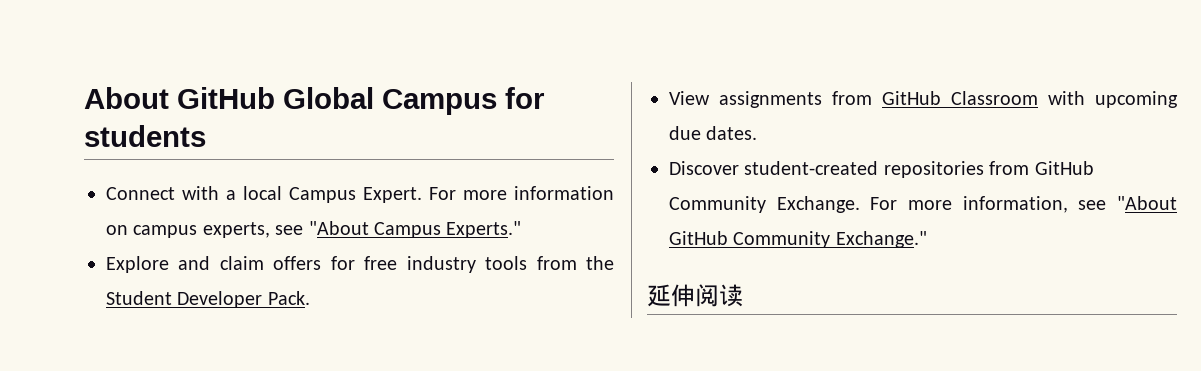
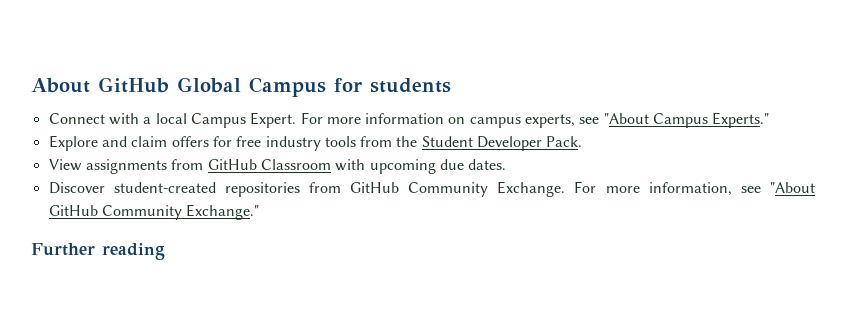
- 延伸阅读
+ Further reading

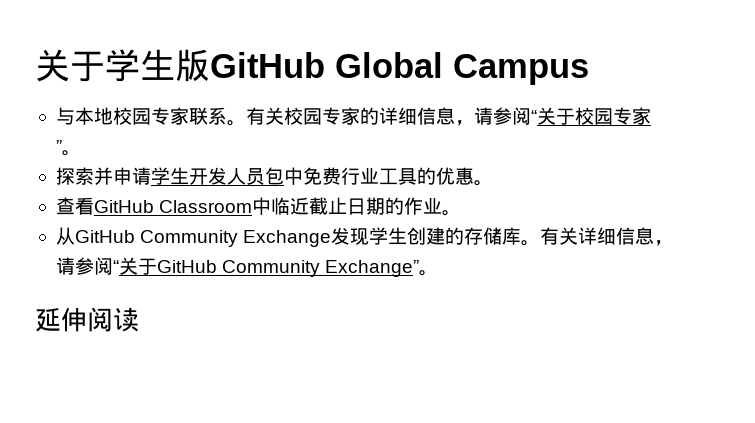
- About GitHub Global Campus for students
- Connect with a local Campus Expert. For more information on campus experts, see "About Campus Experts."
- Explore and claim offers for free industry tools from the Student Developer Pack.
- View assignments from GitHub Classroom with upcoming due dates.
- Discover student-created repositories from GitHub Community Exchange. For more information, see "About GitHub Community Exchange."
- Further reading
+ 关于学生版GitHub Global Campus
+ 与本地校园专家联系。有关校园专家的详细信息，请参阅“关于校园专家”。
+ 探索并申请学生开发人员包中免费行业工具的优惠。
+ 查看GitHub Classroom中临近截止日期的作业。
+ 从GitHub Community Exchange发现学生创建的存储库。有关详细信息，请参阅“关于GitHub Community Exchange”。
+ 延伸阅读

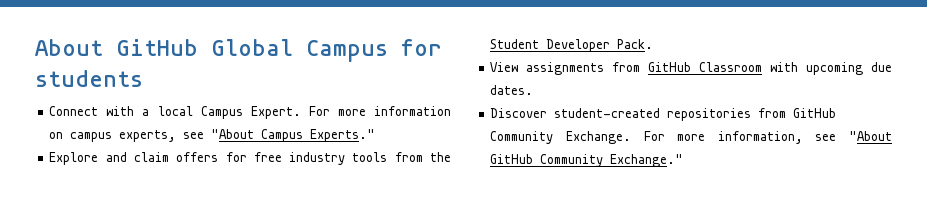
- 关于学生版GitHub Global Campus
- 与本地校园专家联系。有关校园专家的详细信息，请参阅“关于校园专家”。
- 探索并申请学生开发人员包中免费行业工具的优惠。
- 查看GitHub Classroom中临近截止日期的作业。
- 从GitHub Community Exchange发现学生创建的存储库。有关详细信息，请参阅“关于GitHub Community Exchange”。
- 延伸阅读
+ About GitHub Global Campus for students
+ Connect with a local Campus Expert. For more information on campus experts, see "About Campus Experts."
+ Explore and claim offers for free industry tools from the Student Developer Pack.
+ View assignments from GitHub Classroom with upcoming due dates.
+ Discover student-created repositories from GitHub Community Exchange. For more information, see "About GitHub Community Exchange."

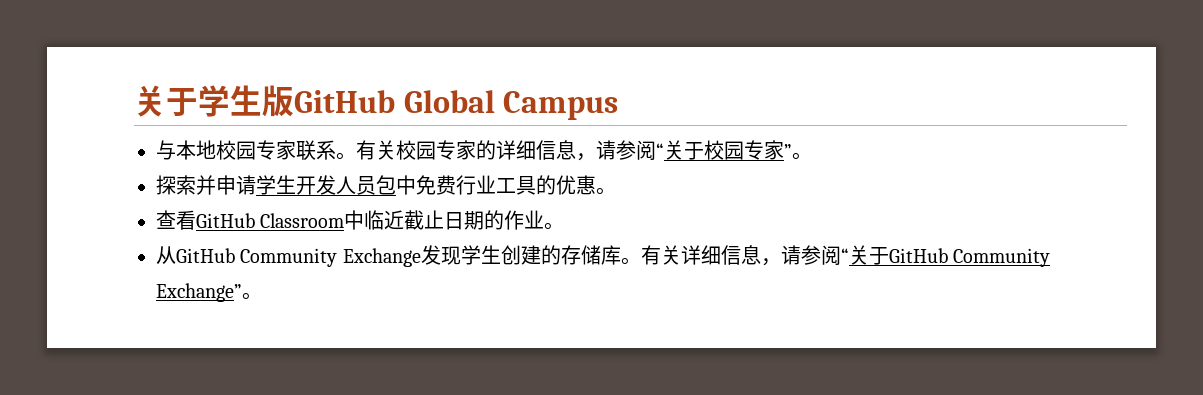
- About GitHub Global Campus for students
- Connect with a local Campus Expert. For more information on campus experts, see "About Campus Experts."
- Explore and claim offers for free industry tools from the Student Developer Pack.
- View assignments from GitHub Classroom with upcoming due dates.
- Discover student-created repositories from GitHub Community Exchange. For more information, see "About GitHub Community Exchange."
+ 关于学生版GitHub Global Campus
+ 与本地校园专家联系。有关校园专家的详细信息，请参阅“关于校园专家”。
+ 探索并申请学生开发人员包中免费行业工具的优惠。
+ 查看GitHub Classroom中临近截止日期的作业。
+ 从GitHub Community Exchange发现学生创建的存储库。有关详细信息，请参阅“关于GitHub Community Exchange”。

